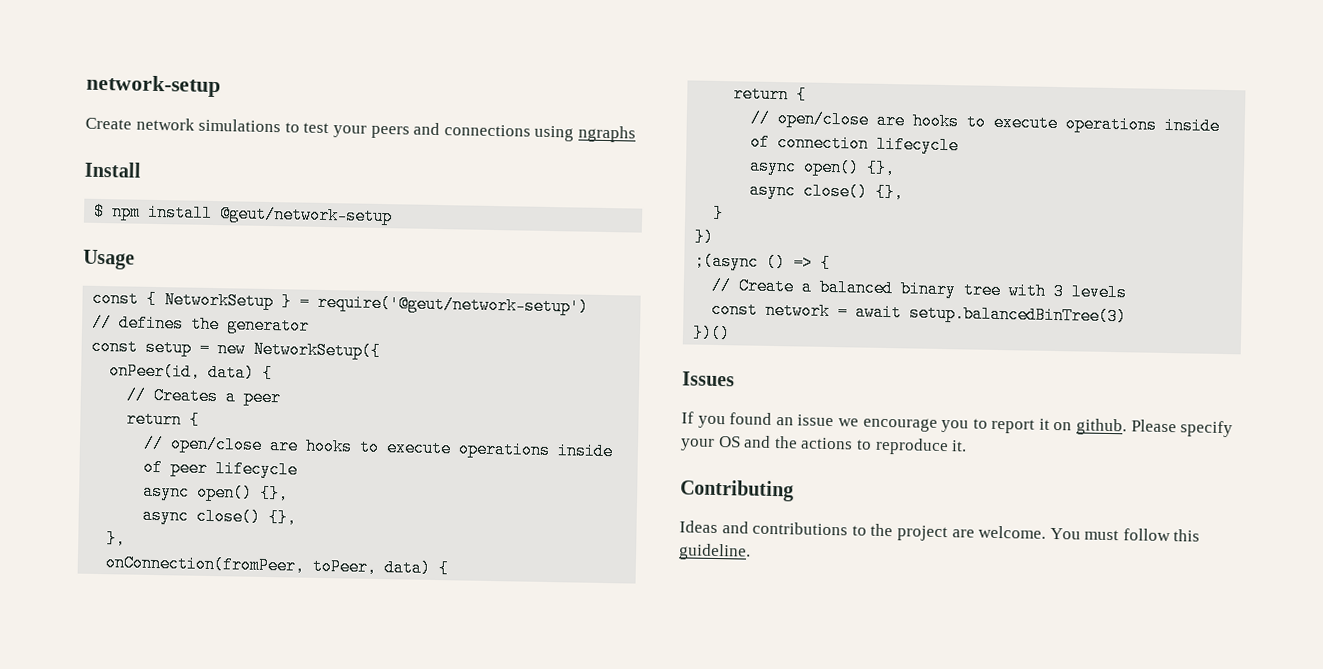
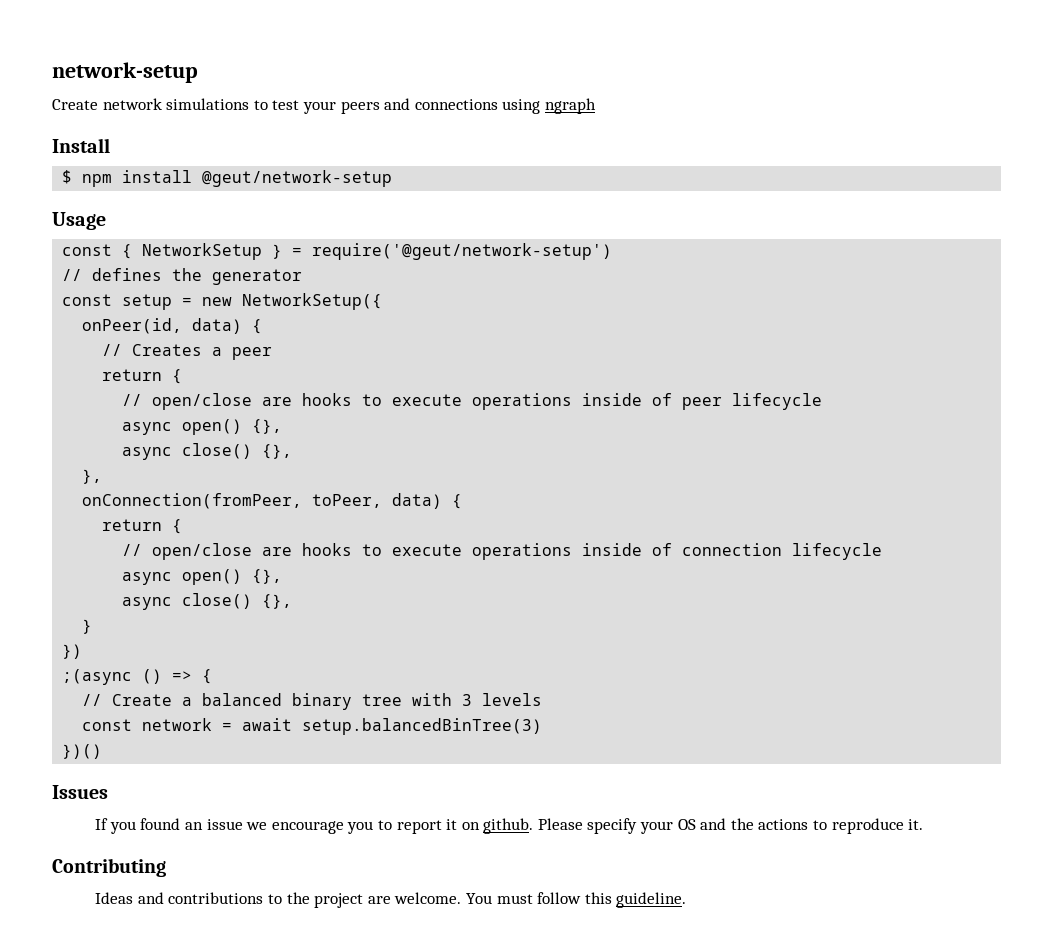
- Create network simulations to test your peers and connections using ngraphs
+ Create network simulations to test your peers and connections using ngraph

